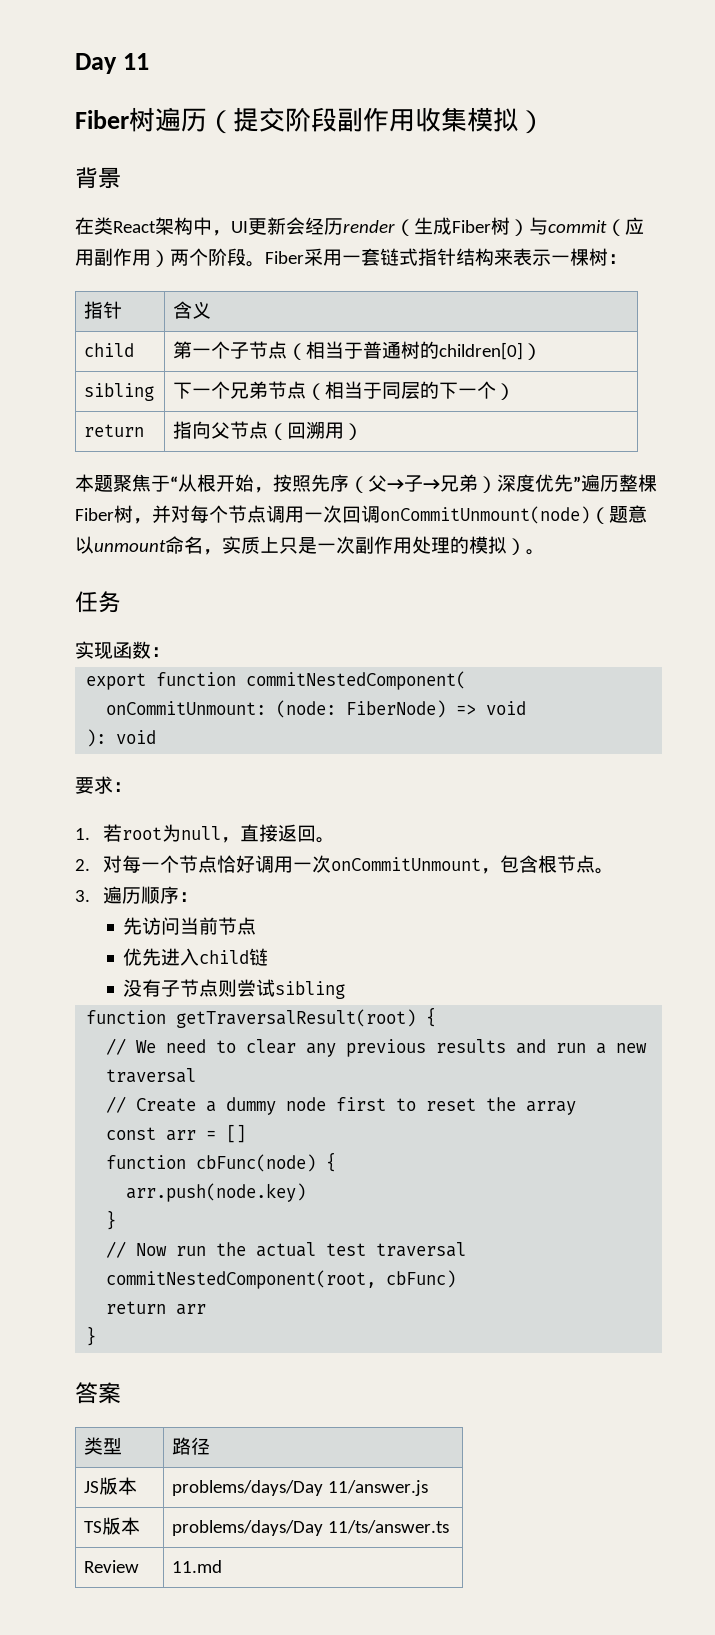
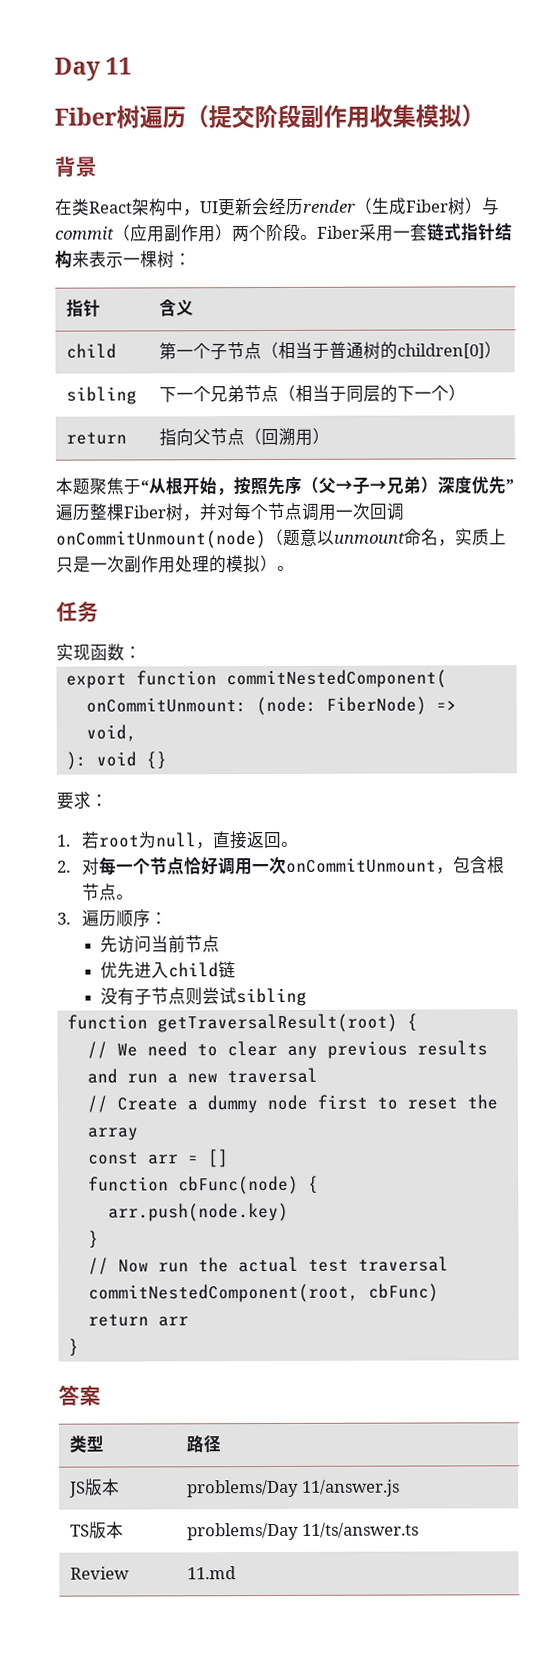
- onCommitUnmount: (node: FiberNode) => void
+ onCommitUnmount: (node: FiberNode) => void,
- ): void
+ ): void {}
- JS版本 | problems/days/Day 11/answer.js
+ JS版本 | problems/Day 11/answer.js
- TS版本 | problems/days/Day 11/ts/answer.ts
+ TS版本 | problems/Day 11/ts/answer.ts

